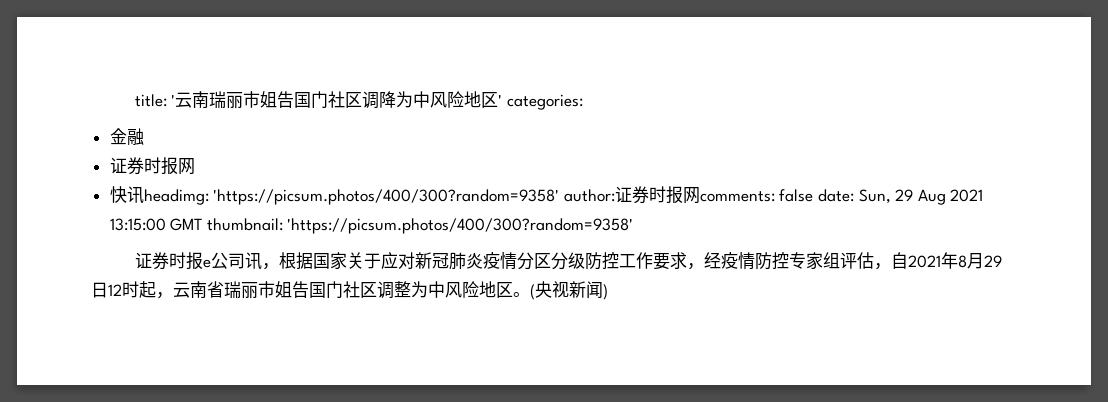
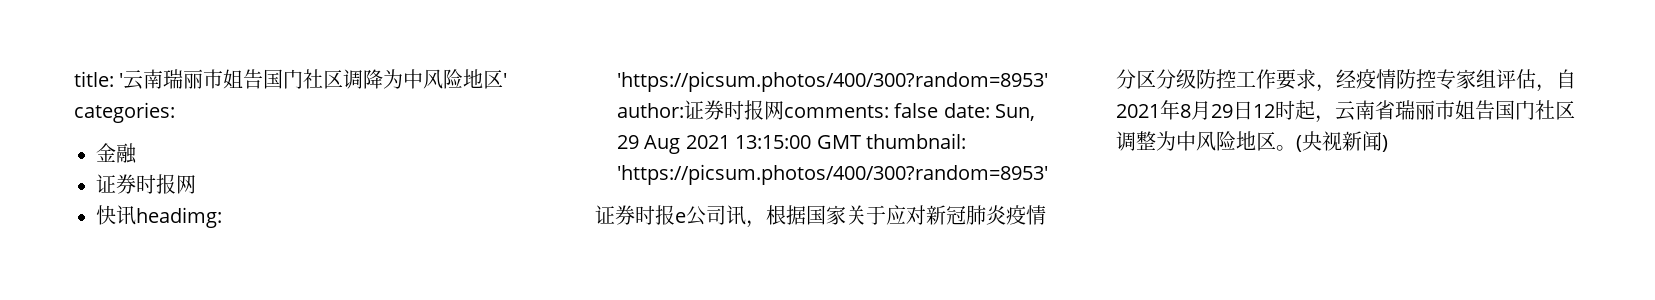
- 快讯headimg: 'https://picsum.photos/400/300?random=9358' author:证券时报网comments: false date: Sun, 29 Aug 2021 13:15:00 GMT thumbnail: 'https://picsum.photos/400/300?random=9358'
+ 快讯headimg: 'https://picsum.photos/400/300?random=8953' author:证券时报网comments: false date: Sun, 29 Aug 2021 13:15:00 GMT thumbnail: 'https://picsum.photos/400/300?random=8953'

